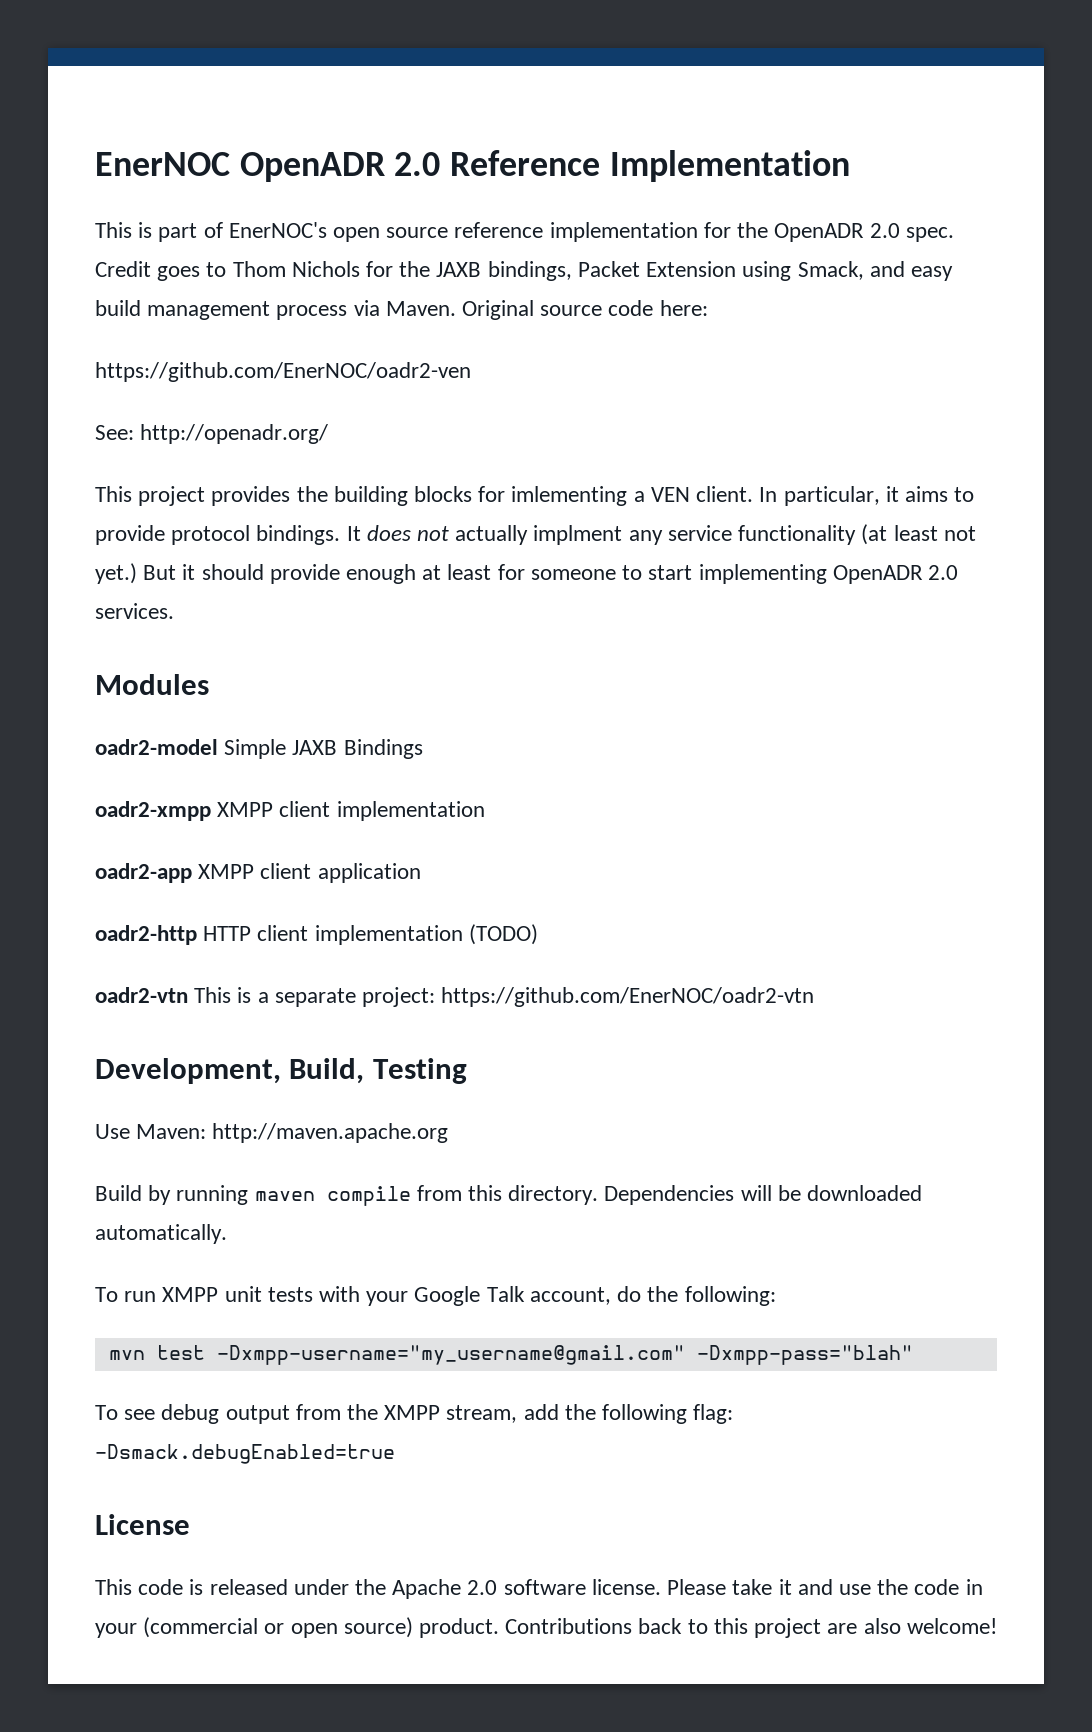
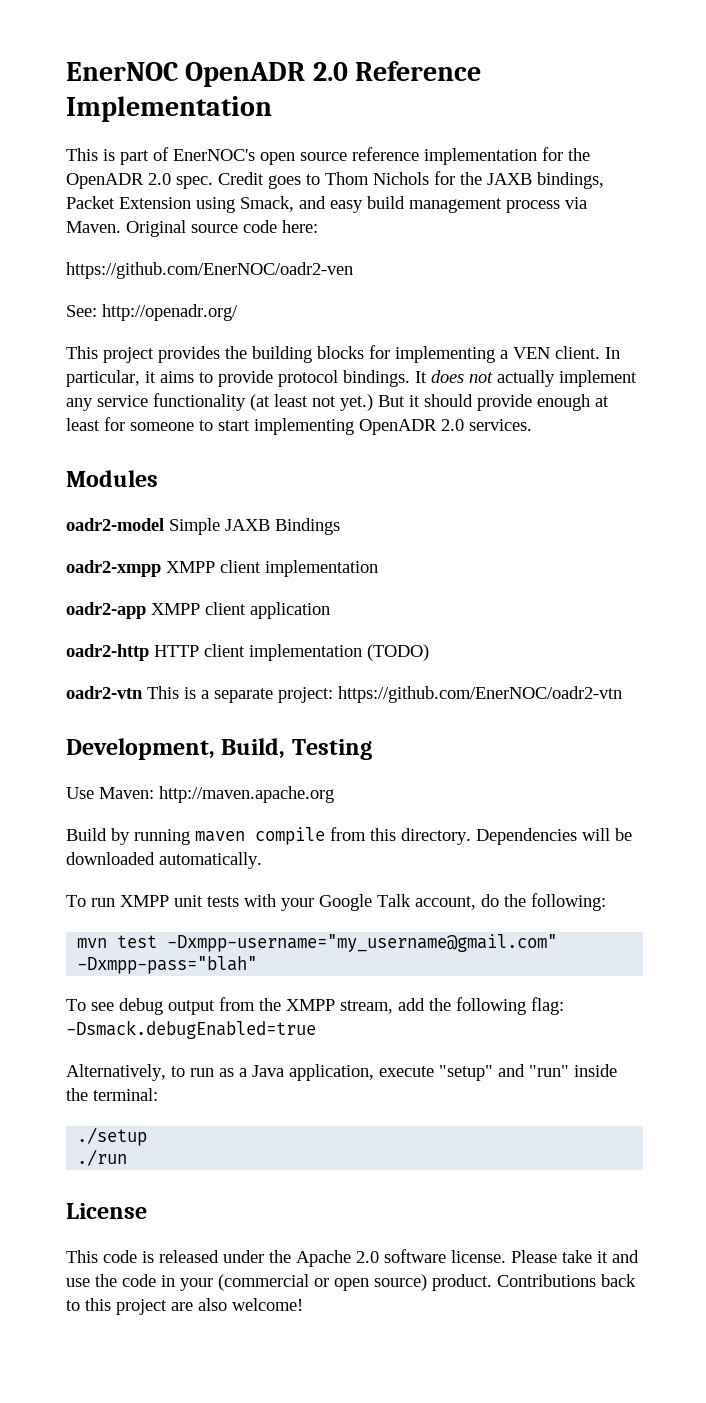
- This project provides the building blocks for imlementing a VEN client.
+ This project provides the building blocks for implementing a VEN client.
- It does not actually implment any service functionality (at least not yet.)
+ It does not actually implement any service functionality (at least not yet.)
+ Alternatively, to run as a Java application, execute "setup" and "run" inside the terminal:
+ ./setup
+ ./run

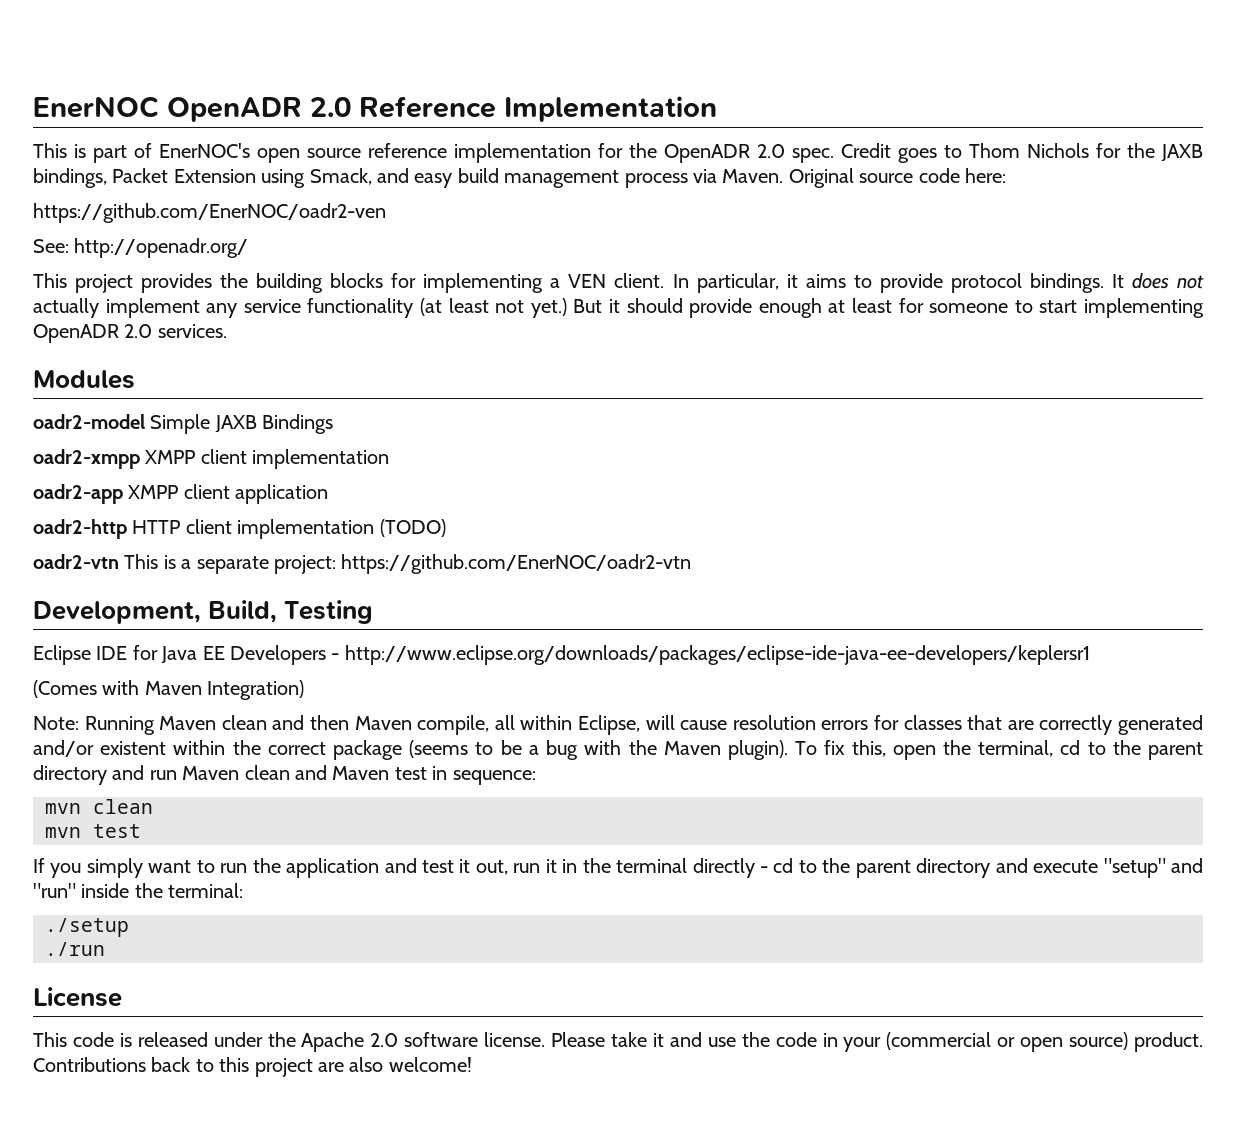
- Use Maven: http://maven.apache.org
- Build by running maven compile from this directory. Dependencies will be downloaded automatically.
- To run XMPP unit tests with your Google Talk account, do the following:
- mvn test -Dxmpp-username="my_username@gmail.com" -Dxmpp-pass="blah"
- To see debug output from the XMPP stream, add the following flag: -Dsmack.debugEnabled=true
- Alternatively, to run as a Java application, execute "setup" and "run" inside the terminal:
+ Eclipse IDE for Java EE Developers - http://www.eclipse.org/downloads/packages/eclipse-ide-java-ee-developers/keplersr1
+ (Comes with Maven Integration)
+ Note: Running Maven clean and then Maven compile, all within Eclipse, will cause resolution errors for classes that are correctly generated and/or existent within the correct package (seems to be a bug with the Maven plugin). To fix this, open the terminal, cd to the parent directory and run Maven clean and Maven test in sequence:
+ mvn clean
+ mvn test
+ If you simply want to run the application and test it out, run it in the terminal directly - cd to the parent directory and execute "setup" and "run" inside the terminal:

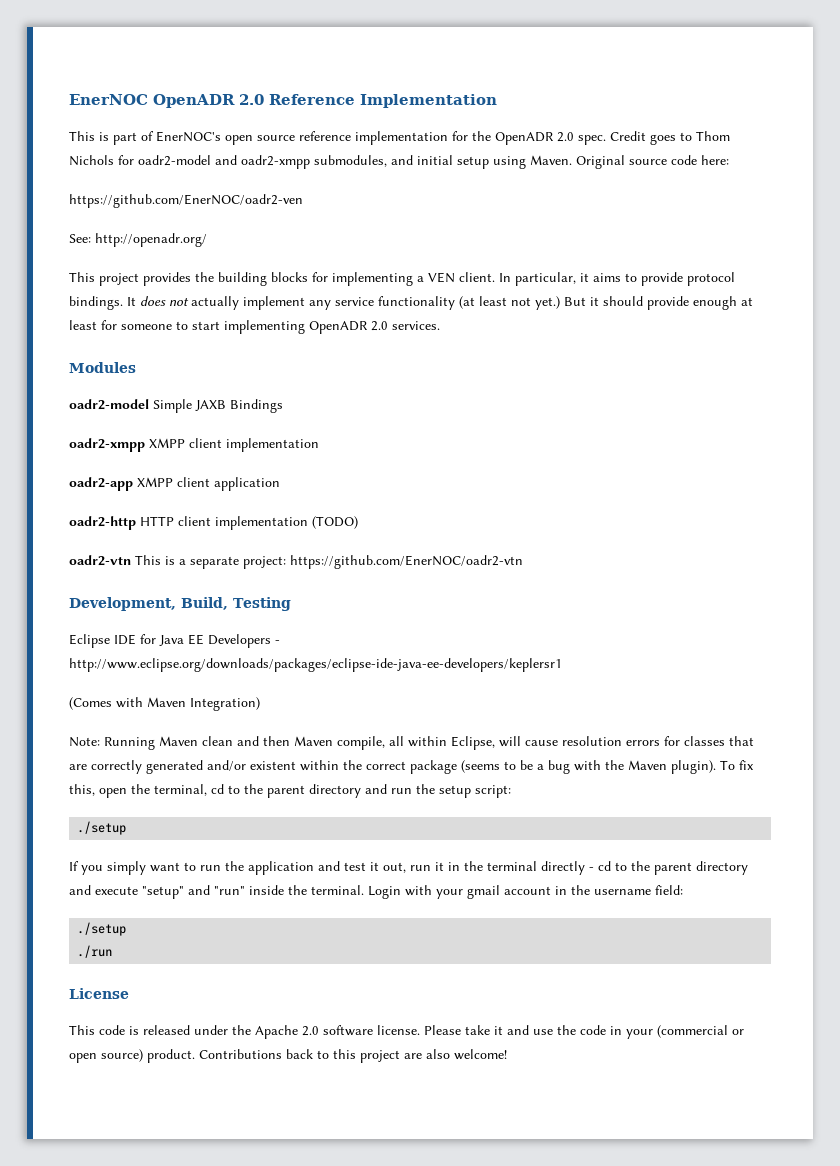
- Credit goes to Thom Nichols for the JAXB bindings, Packet Extension using Smack, and easy build management process via Maven.
+ Credit goes to Thom Nichols for oadr2-model and oadr2-xmpp submodules, and initial setup using Maven.
- To fix this, open the terminal, cd to the parent directory and run Maven clean and Maven test in sequence:
- mvn clean
- mvn test
+ To fix this, open the terminal, cd to the parent directory and run the setup script:
+ ./setup
- If you simply want to run the application and test it out, run it in the terminal directly - cd to the parent directory and execute "setup" and "run" inside the terminal:
+ If you simply want to run the application and test it out, run it in the terminal directly - cd to the parent directory and execute "setup" and "run" inside the terminal. Login with your gmail account in the username field:

